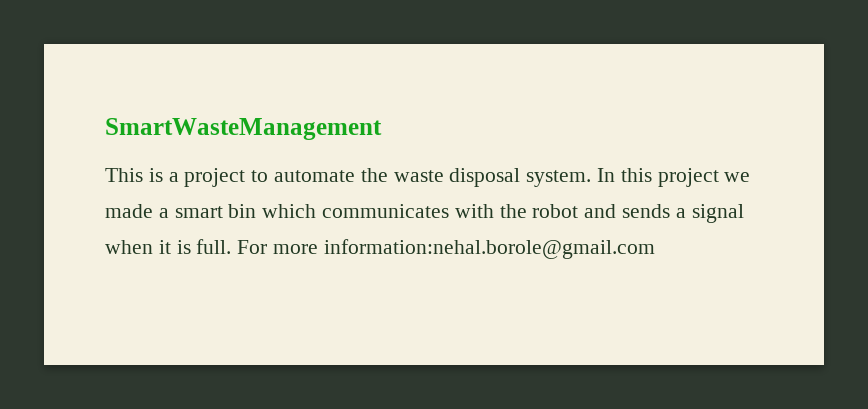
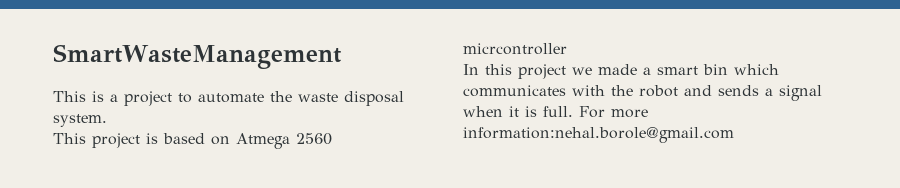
- This is a project to automate the waste disposal system. In this project we made a smart bin which communicates with the robot and sends a signal when it is full.
+ This is a project to automate the waste disposal system.
+ This project is based on Atmega 2560 micrcontroller
+ In this project we made a smart bin which communicates with the robot and sends a signal when it is full.

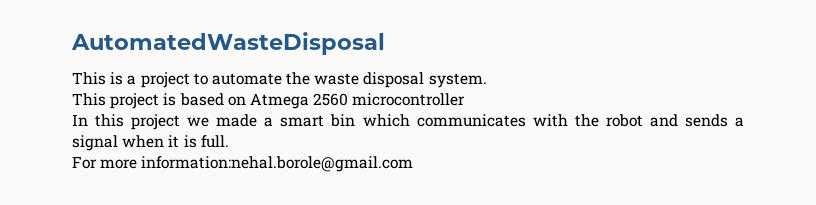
- SmartWasteManagement
+ AutomatedWasteDisposal
- This project is based on Atmega 2560 micrcontroller
+ This project is based on Atmega 2560 microcontroller
- In this project we made a smart bin which communicates with the robot and sends a signal when it is full. For more information:nehal.borole@gmail.com
+ In this project we made a smart bin which communicates with the robot and sends a signal when it is full.
+ For more information:nehal.borole@gmail.com

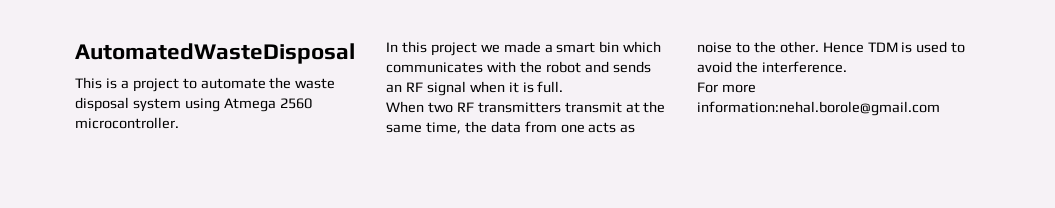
- This is a project to automate the waste disposal system.
- This project is based on Atmega 2560 microcontroller
+ This is a project to automate the waste disposal system using Atmega 2560 microcontroller.
- In this project we made a smart bin which communicates with the robot and sends a signal when it is full.
+ In this project we made a smart bin which communicates with the robot and sends an RF signal when it is full.
+ When two RF transmitters transmit at the same time, the data from one acts as noise to the other. Hence TDM is used to avoid the interference.

